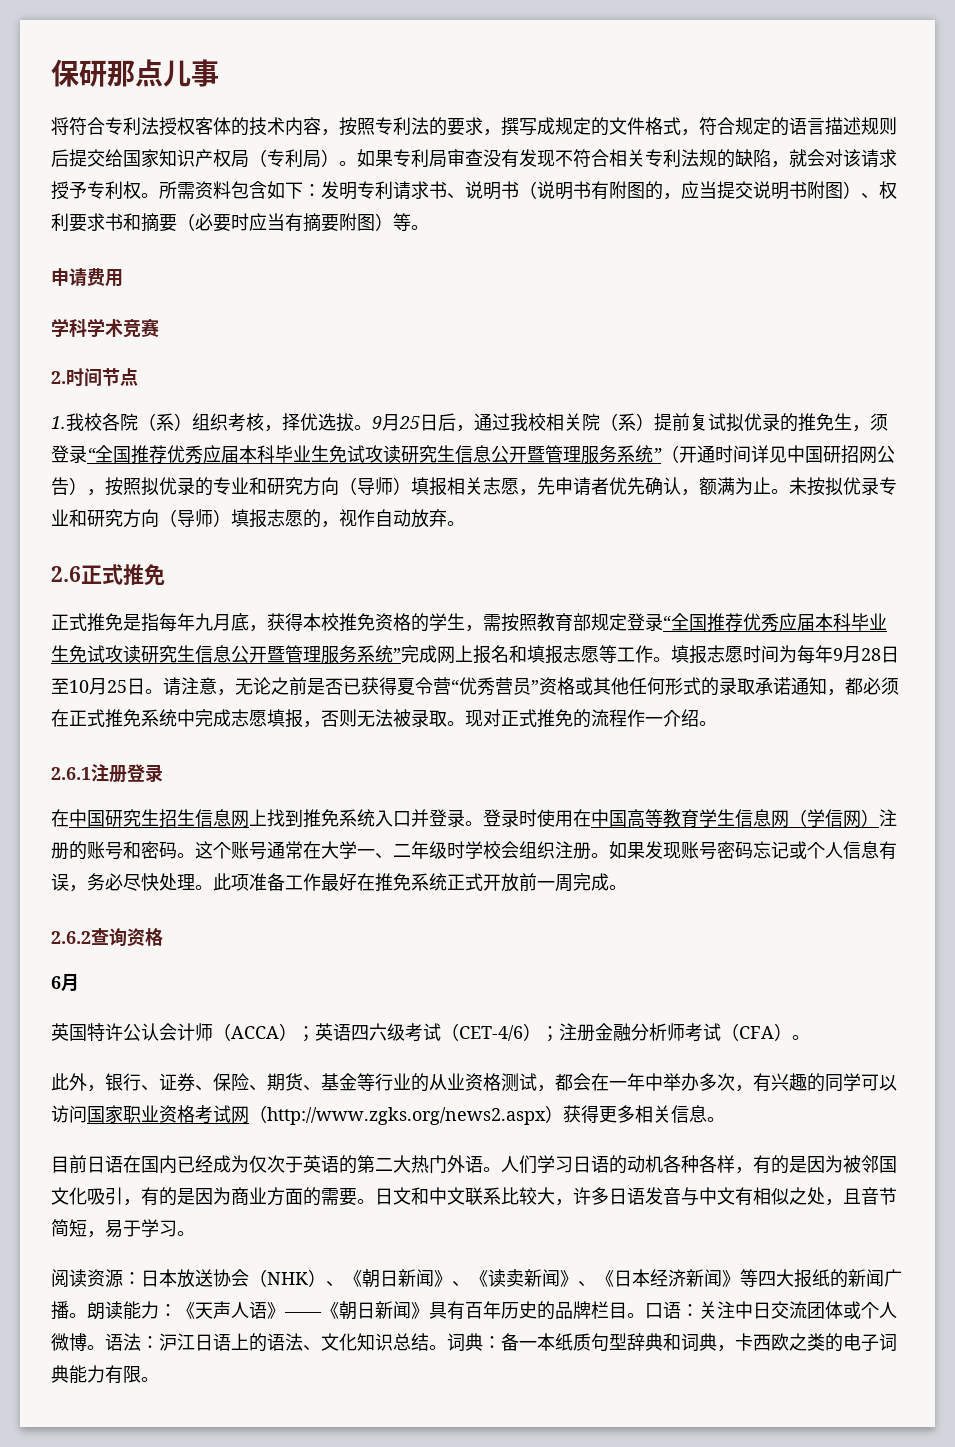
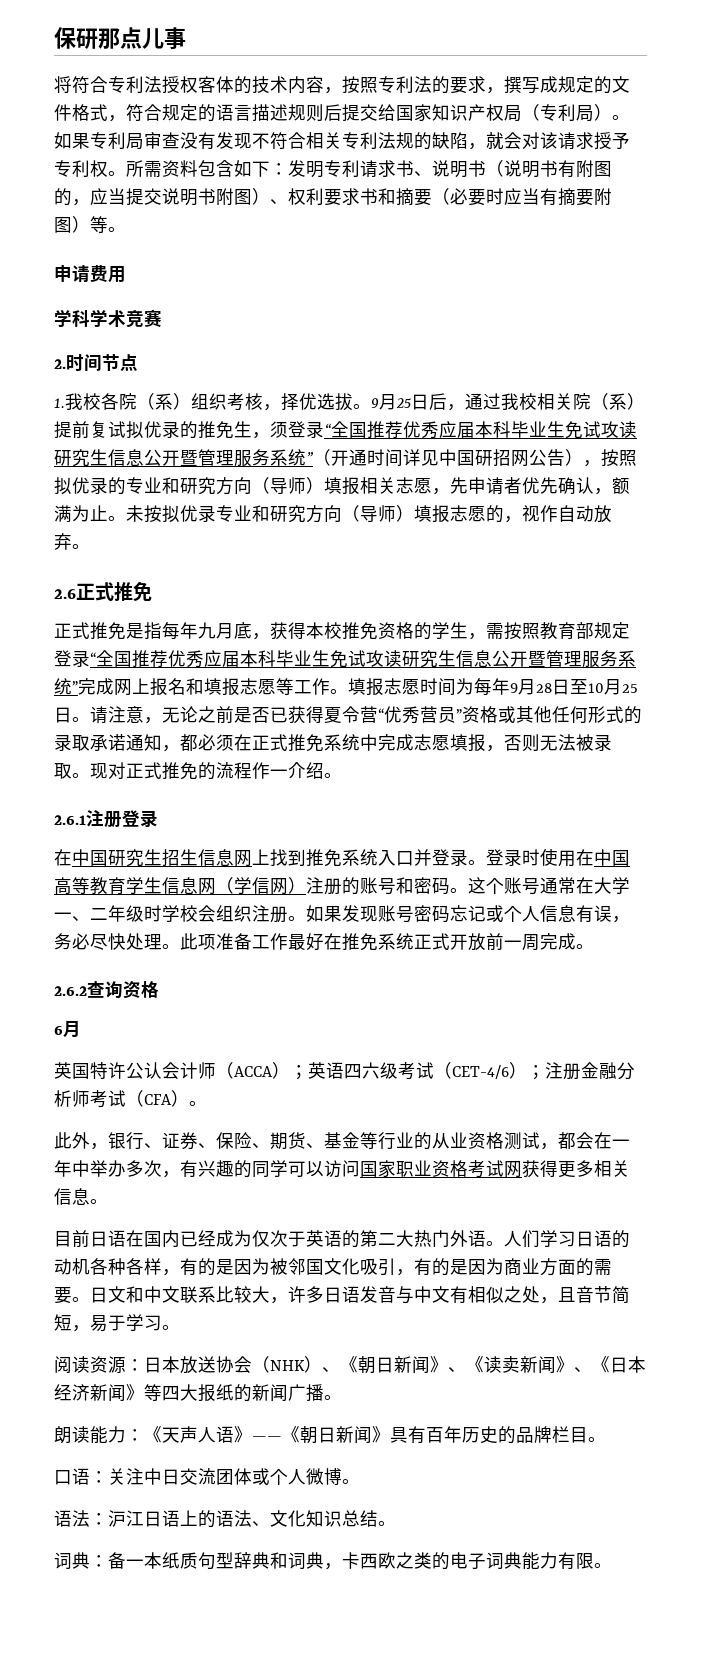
- 此外，银行、证券、保险、期货、基金等行业的从业资格测试，都会在一年中举办多次，有兴趣的同学可以访问国家职业资格考试网（http://www.zgks.org/news2.aspx）获得更多相关信息。
+ 此外，银行、证券、保险、期货、基金等行业的从业资格测试，都会在一年中举办多次，有兴趣的同学可以访问国家职业资格考试网获得更多相关信息。
- 日本放送协会（NHK）、《朝日新闻》、《读卖新闻》、《日本经济新闻》等四大报纸的新闻广播。朗读能力：
+ 日本放送协会（NHK）、《朝日新闻》、《读卖新闻》、《日本经济新闻》等四大报纸的新闻广播。
+ 朗读能力：
- 《天声人语》——《朝日新闻》具有百年历史的品牌栏目。口语：
+ 《天声人语》——《朝日新闻》具有百年历史的品牌栏目。
+ 口语：
- 关注中日交流团体或个人微博。语法：
+ 关注中日交流团体或个人微博。
+ 语法：
- 沪江日语上的语法、文化知识总结。词典：
+ 沪江日语上的语法、文化知识总结。
+ 词典：

